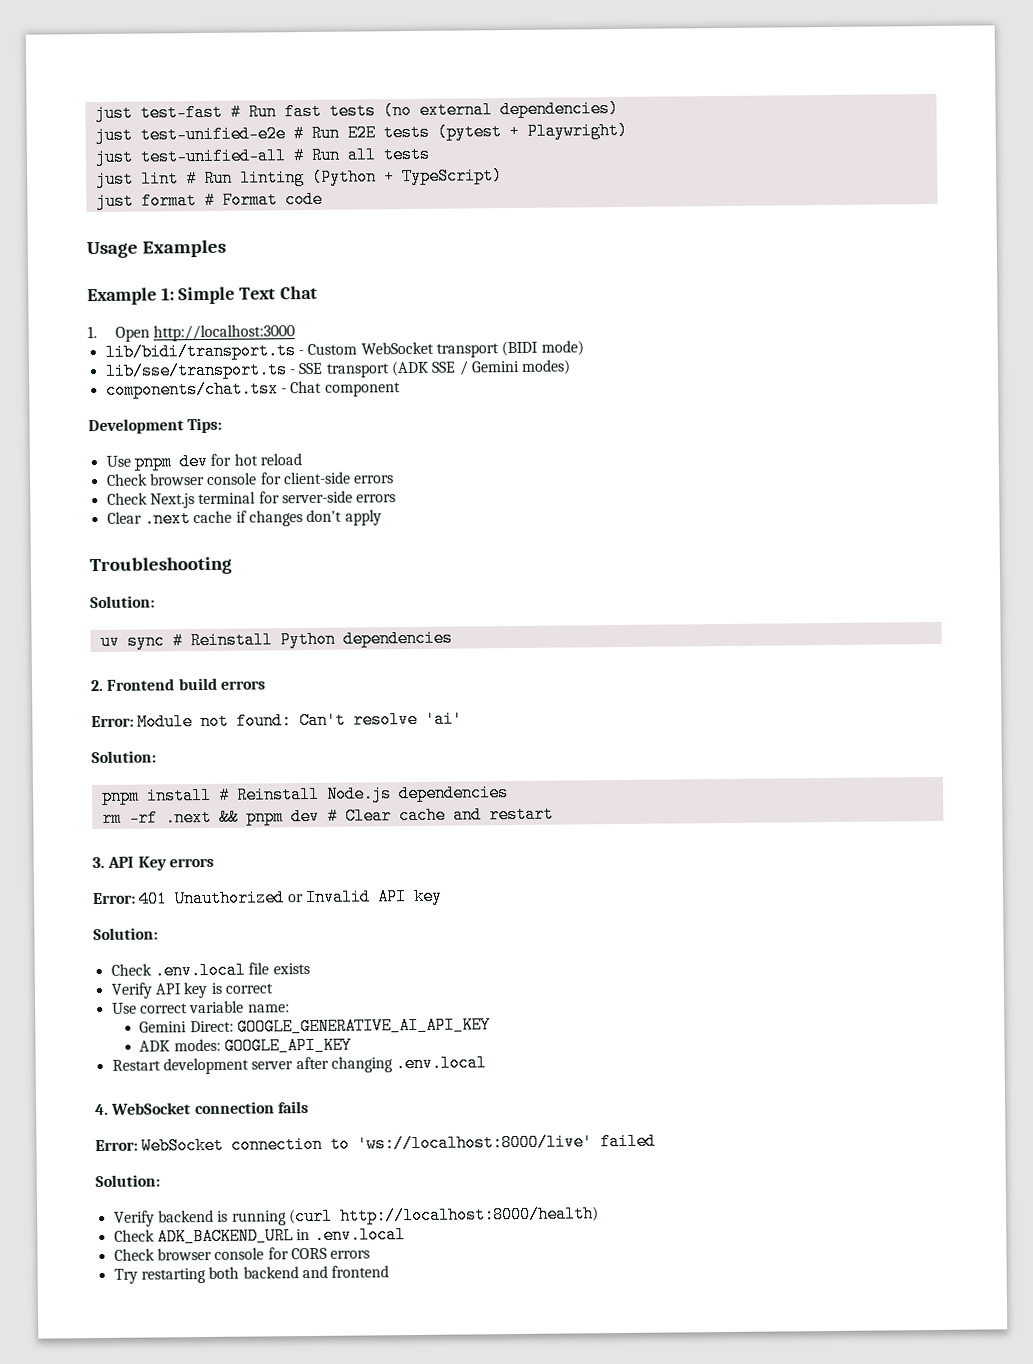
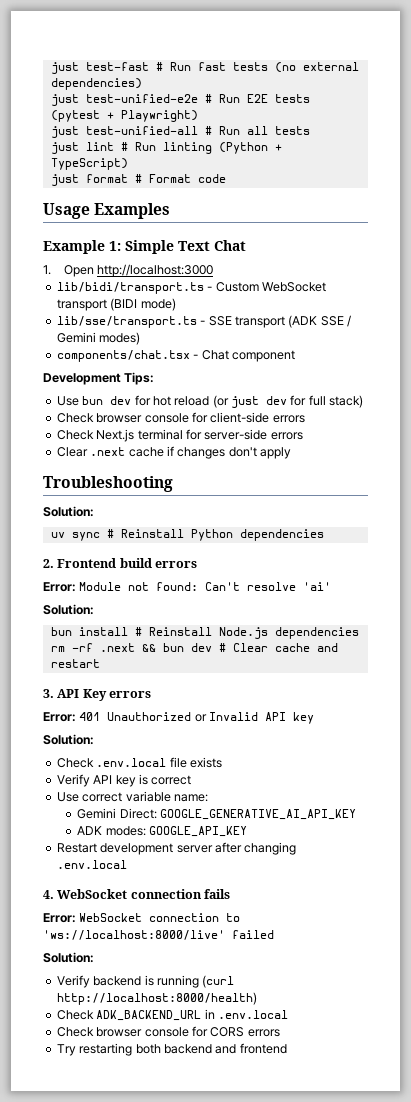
- Use pnpm dev for hot reload
+ Use bun dev for hot reload (or just dev for full stack)
- pnpm install # Reinstall Node.js dependencies
+ bun install # Reinstall Node.js dependencies
- rm -rf .next && pnpm dev # Clear cache and restart
+ rm -rf .next && bun dev # Clear cache and restart

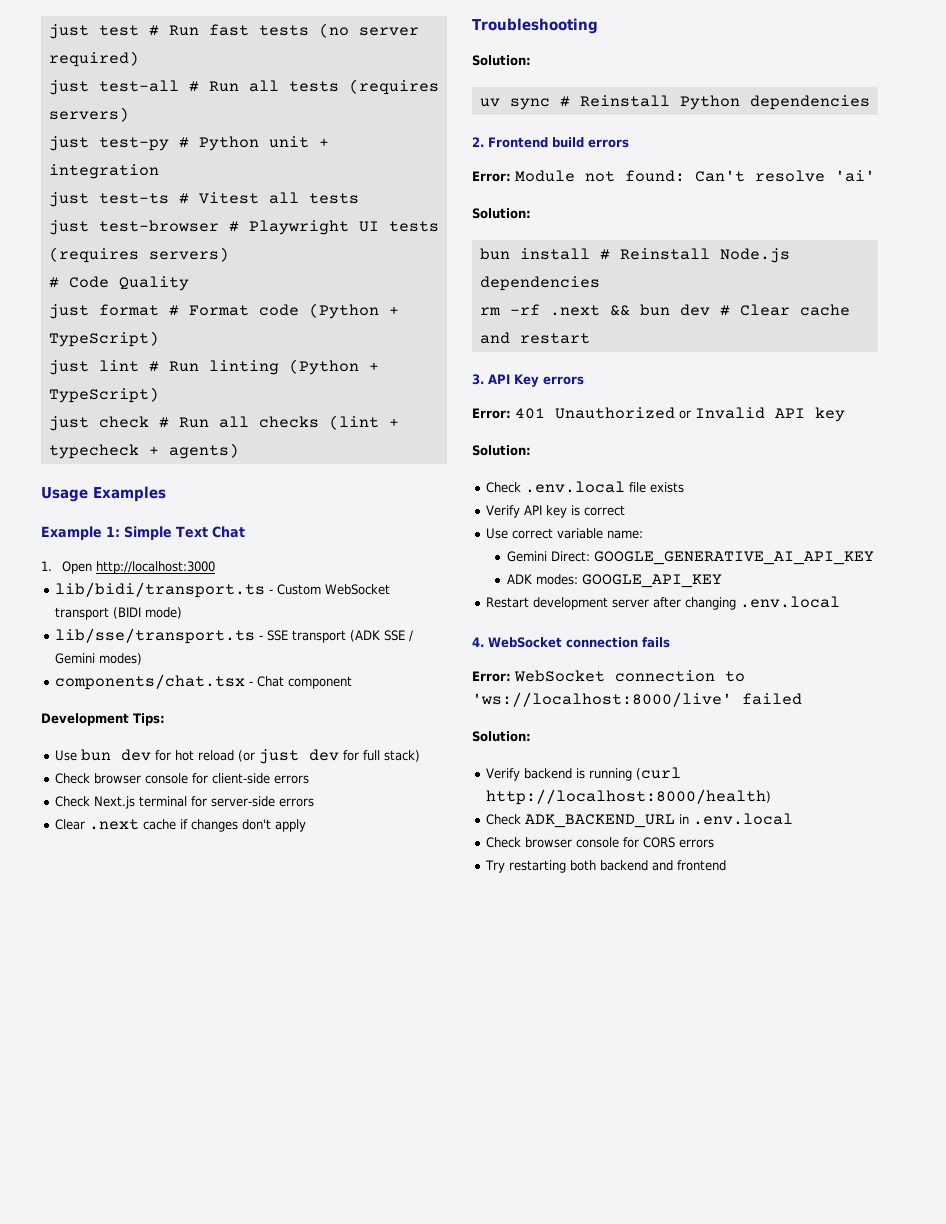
- just test-fast # Run fast tests (no external dependencies)
- just test-unified-e2e # Run E2E tests (pytest + Playwright)
- just test-unified-all # Run all tests
+ just test # Run fast tests (no server required)
+ just test-all # Run all tests (requires servers)
+ just test-py # Python unit + integration
+ just test-ts # Vitest all tests
+ just test-browser # Playwright UI tests (requires servers)
+ # Code Quality
+ just format # Format code (Python + TypeScript)
- just format # Format code
+ just check # Run all checks (lint + typecheck + agents)

